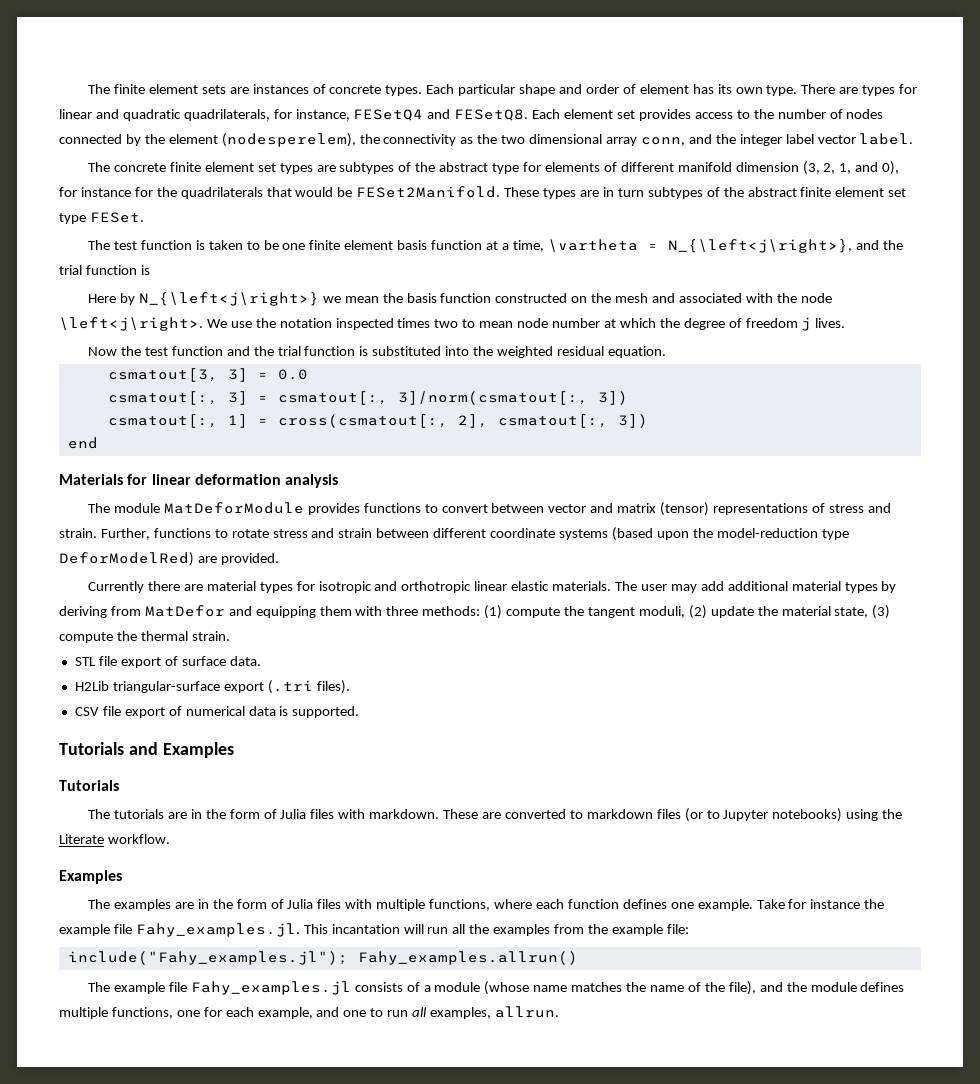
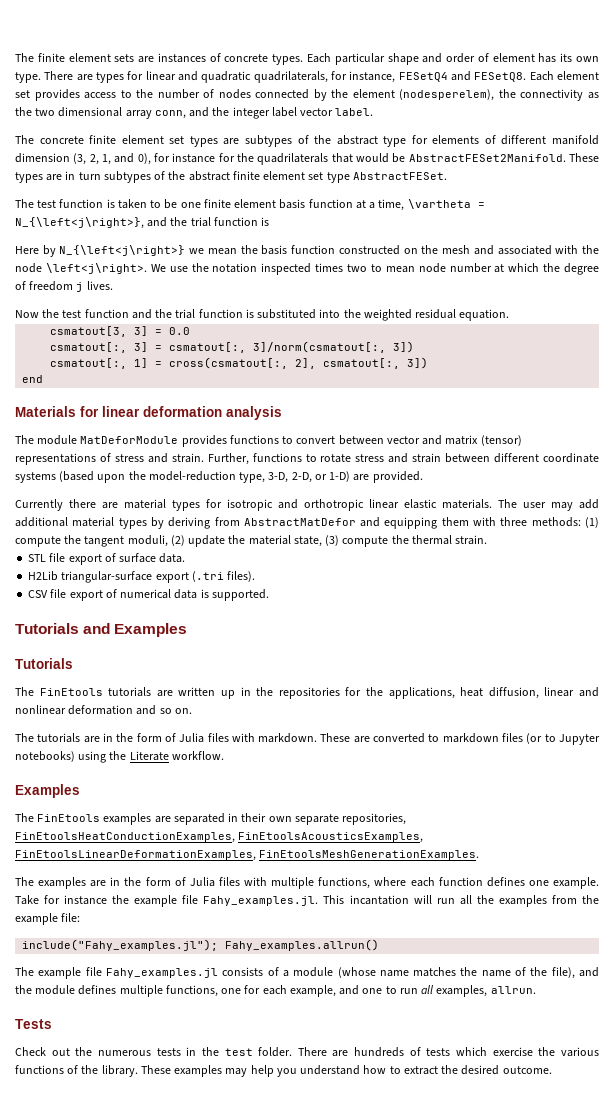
- The concrete finite element set types are subtypes of the abstract type for elements of different manifold dimension (3, 2, 1, and 0), for instance for the quadrilaterals that would be FESet2Manifold.
+ The concrete finite element set types are subtypes of the abstract type for elements of different manifold dimension (3, 2, 1, and 0), for instance for the quadrilaterals that would be AbstractFESet2Manifold.
- These types are in turn subtypes of the abstract finite element set type FESet.
+ These types are in turn subtypes of the abstract finite element set type AbstractFESet.
- Further, functions to rotate stress and strain between different coordinate systems (based upon the model-reduction type DeforModelRed) are provided.
+ Further, functions to rotate stress and strain between different coordinate systems (based upon the model-reduction type, 3-D, 2-D, or 1-D) are provided.
- The user may add additional material types by deriving from MatDefor and equipping them with three methods: (1) compute the tangent moduli, (2) update the material state, (3) compute the thermal strain.
+ The user may add additional material types by deriving from AbstractMatDefor and equipping them with three methods: (1) compute the tangent moduli, (2) update the material state, (3) compute the thermal strain.
+ The FinEtools tutorials are written up in the repositories for the applications, heat diffusion, linear and nonlinear deformation and so on.
+ The FinEtools examples are separated in their own separate repositories, FinEtoolsHeatConductionExamples, FinEtoolsAcousticsExamples, FinEtoolsLinearDeformationExamples, FinEtoolsMeshGenerationExamples.
+ Tests
+ Check out the numerous tests in the test folder. There are hundreds of tests which exercise the various functions of the library. These examples may help you understand how to extract the desired outcome.

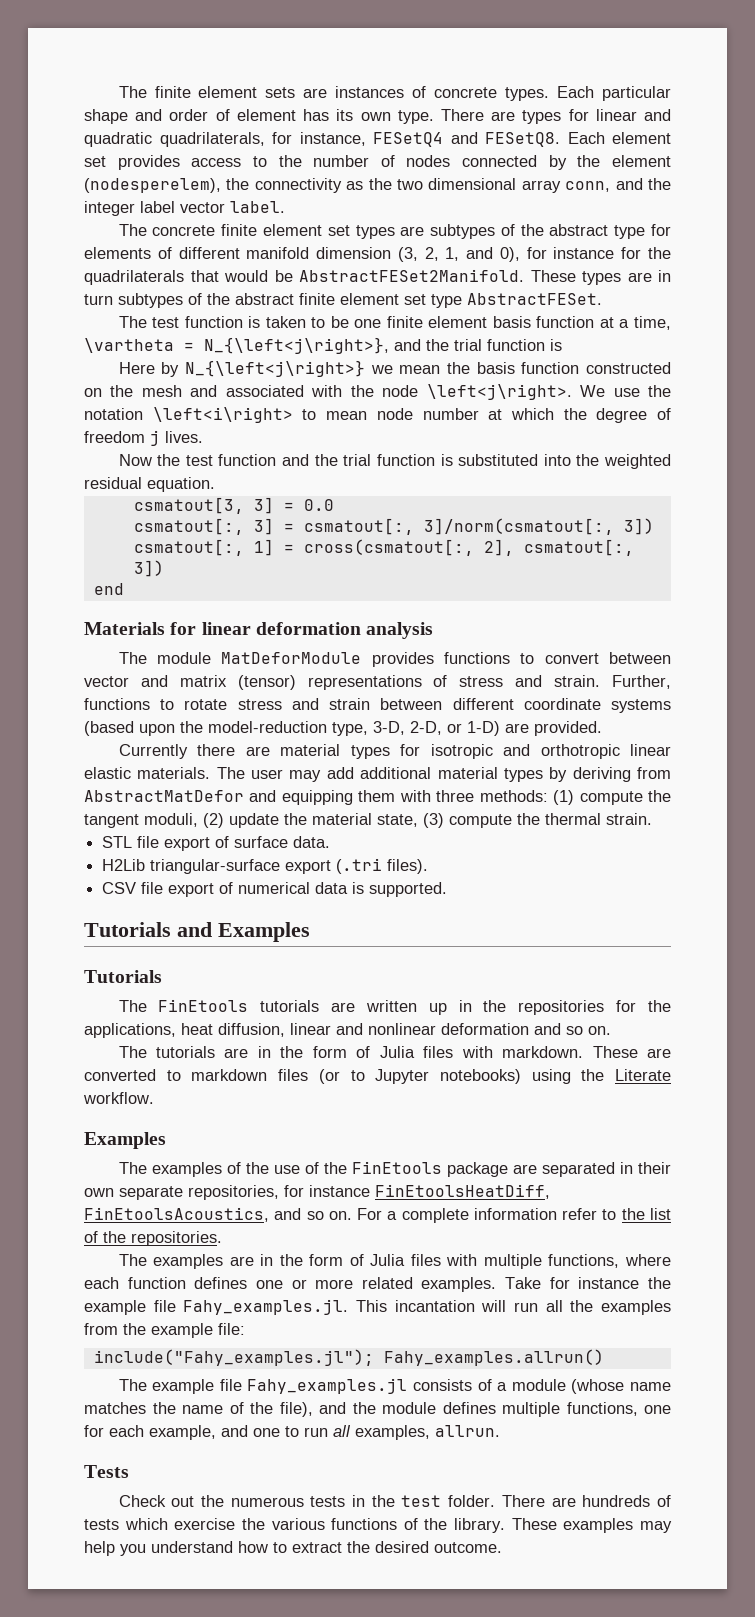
- We use the notation inspected times two to mean node number at which the degree of freedom j lives.
+ We use the notation \left<i\right> to mean node number at which the degree of freedom j lives.
- The FinEtools examples are separated in their own separate repositories, FinEtoolsHeatConductionExamples, FinEtoolsAcousticsExamples, FinEtoolsLinearDeformationExamples, FinEtoolsMeshGenerationExamples.
+ The examples of the use of the FinEtools package are separated in their own separate repositories, for instance FinEtoolsHeatDiff, FinEtoolsAcoustics, and so on. For a complete information refer to the list of the repositories.
- The examples are in the form of Julia files with multiple functions, where each function defines one example.
+ The examples are in the form of Julia files with multiple functions, where each function defines one or more related examples.

